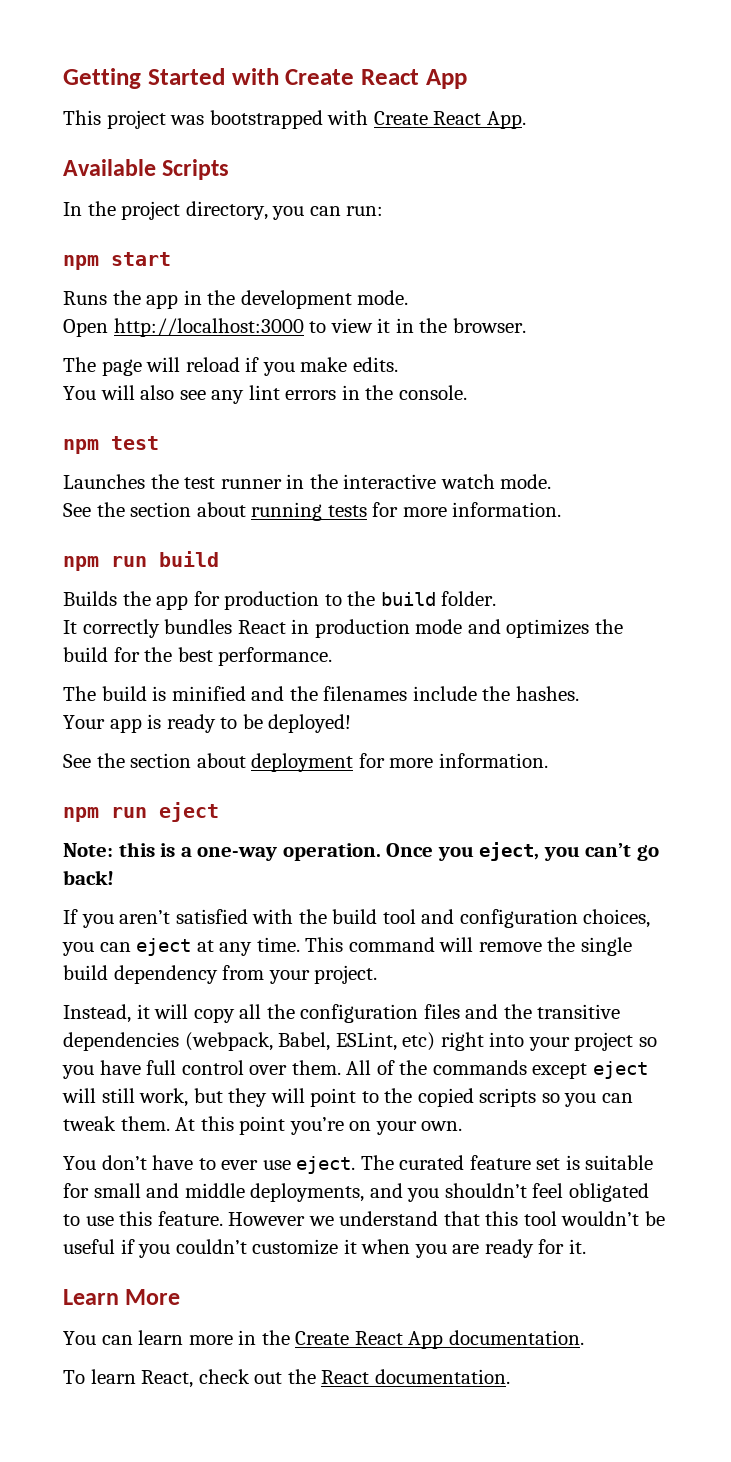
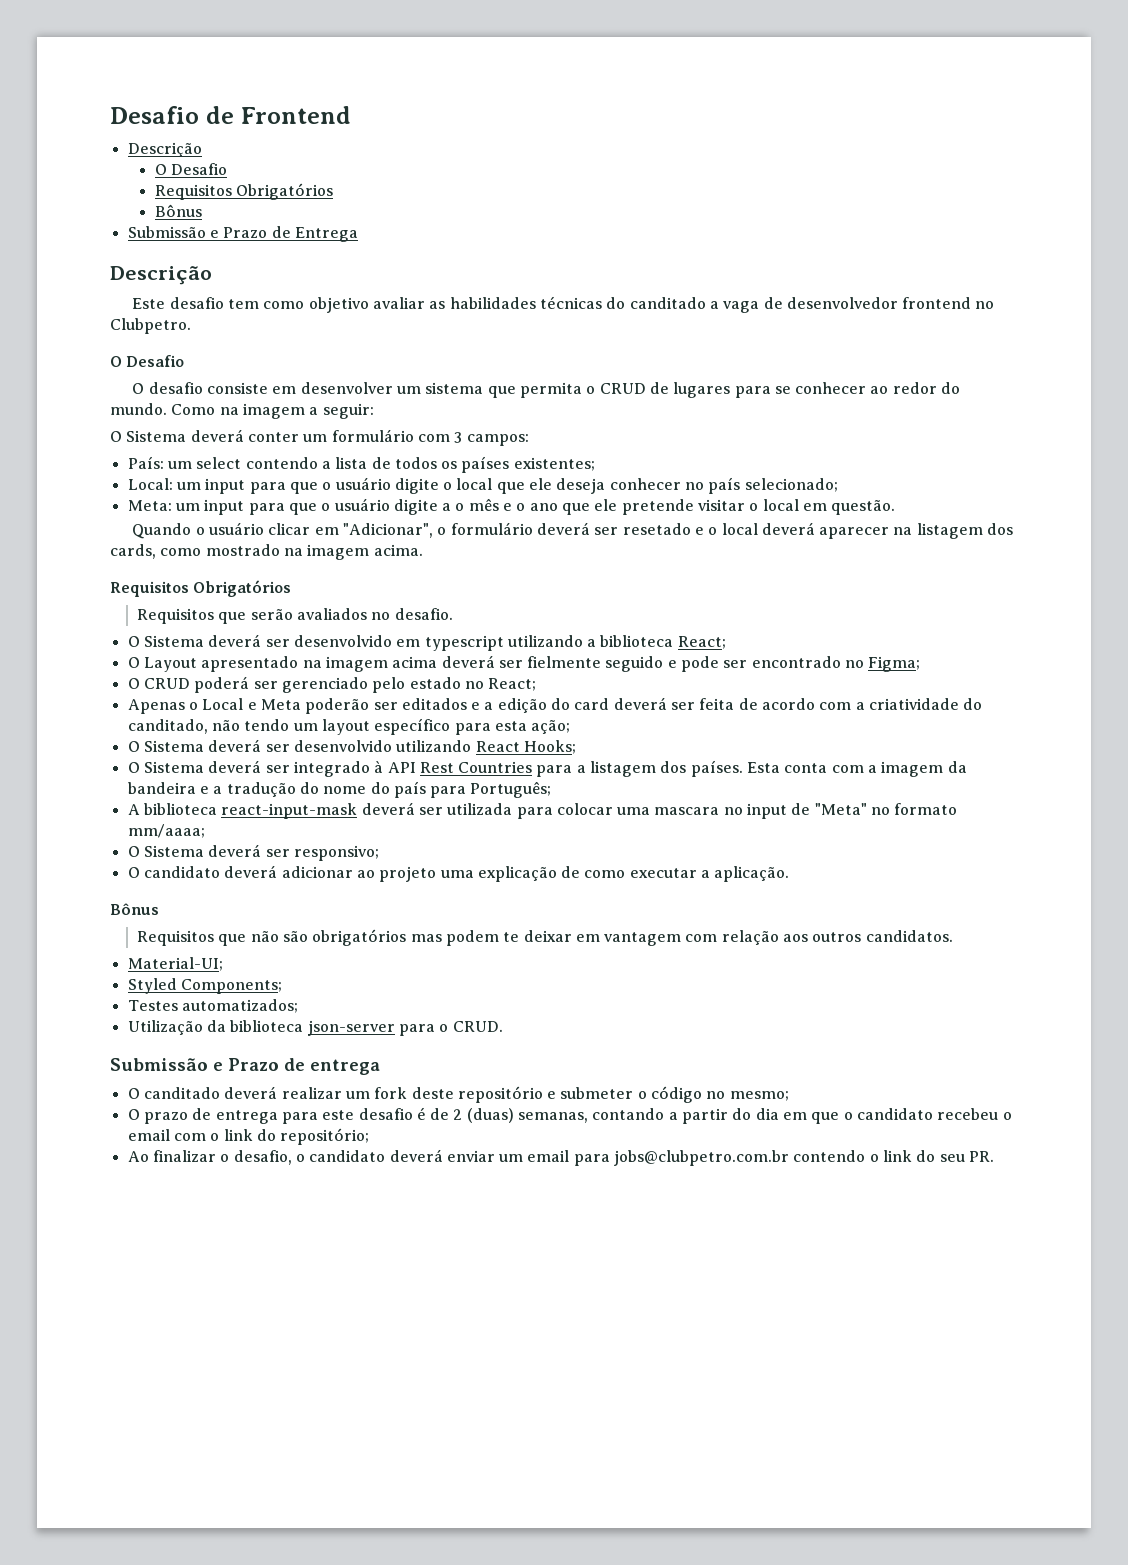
- Getting Started with Create React App
- This project was bootstrapped with Create React App.
- Available Scripts
- In the project directory, you can run:
- npm start
- Runs the app in the development mode.
- Open http://localhost:3000 to view it in the browser.
- The page will reload if you make edits.
- You will also see any lint errors in the console.
- npm test
- Launches the test runner in the interactive watch mode.
- See the section about running tests for more information.
- npm run build
- Builds the app for production to the build folder.
- It correctly bundles React in production mode and optimizes the build for the best performance.
- The build is minified and the filenames include the hashes.
- Your app is ready to be deployed!
- See the section about deployment for more information.
- npm run eject
- Note: this is a one-way operation. Once you eject, you can’t go back!
- If you aren’t satisfied with the build tool and configuration choices, you can eject at any time. This command will remove the single build dependency from your project.
- Instead, it will copy all the configuration files and the transitive dependencies (webpack, Babel, ESLint, etc) right into your project so you have full control over them. All of the commands except eject will still work, but they will point to the copied scripts so you can tweak them. At this point you’re on your own.
- You don’t have to ever use eject. The curated feature set is suitable for small and middle deployments, and you shouldn’t feel obligated to use this feature. However we understand that this tool wouldn’t be useful if you couldn’t customize it when you are ready for it.
- Learn More
- You can learn more in the Create React App documentation.
- To learn React, check out the React documentation.
+ Desafio de Frontend
+ Descrição
+ O Desafio
+ Requisitos Obrigatórios
+ Bônus
+ Submissão e Prazo de Entrega
+ Descrição
+ Este desafio tem como objetivo avaliar as habilidades técnicas do canditado a vaga de desenvolvedor frontend no Clubpetro.
+ O Desafio
+ O desafio consiste em desenvolver um sistema que permita o CRUD de lugares para se conhecer ao redor do mundo. Como na imagem a seguir:
+ O Sistema deverá conter um formulário com 3 campos:
+ País: um select contendo a lista de todos os países existentes;
+ Local: um input para que o usuário digite o local que ele deseja conhecer no país selecionado;
+ Meta: um input para que o usuário digite a o mês e o ano que ele pretende visitar o local em questão.
+ Quando o usuário clicar em "Adicionar", o formulário deverá ser resetado e o local deverá aparecer na listagem dos cards, como mostrado na imagem acima.
+ Requisitos Obrigatórios
+ Requisitos que serão avaliados no desafio.
+ O Sistema deverá ser desenvolvido em typescript utilizando a biblioteca React;
+ O Layout apresentado na imagem acima deverá ser fielmente seguido e pode ser encontrado no Figma;
+ O CRUD poderá ser gerenciado pelo estado no React;
+ Apenas o Local e Meta poderão ser editados e a edição do card deverá ser feita de acordo com a criatividade do canditado, não tendo um layout específico para esta ação;
+ O Sistema deverá ser desenvolvido utilizando React Hooks;
+ O Sistema deverá ser integrado à API Rest Countries para a listagem dos países. Esta conta com a imagem da bandeira e a tradução do nome do país para Português;
+ A biblioteca react-input-mask deverá ser utilizada para colocar uma mascara no input de "Meta" no formato mm/aaaa;
+ O Sistema deverá ser responsivo;
+ O candidato deverá adicionar ao projeto uma explicação de como executar a aplicação.
+ Bônus
+ Requisitos que não são obrigatórios mas podem te deixar em vantagem com relação aos outros candidatos.
+ Material-UI;
+ Styled Components;
+ Testes automatizados;
+ Utilização da biblioteca json-server para o CRUD.
+ Submissão e Prazo de entrega
+ O canditado deverá realizar um fork deste repositório e submeter o código no mesmo;
+ O prazo de entrega para este desafio é de 2 (duas) semanas, contando a partir do dia em que o candidato recebeu o email com o link do repositório;
+ Ao finalizar o desafio, o candidato deverá enviar um email para jobs@clubpetro.com.br contendo o link do seu PR.

